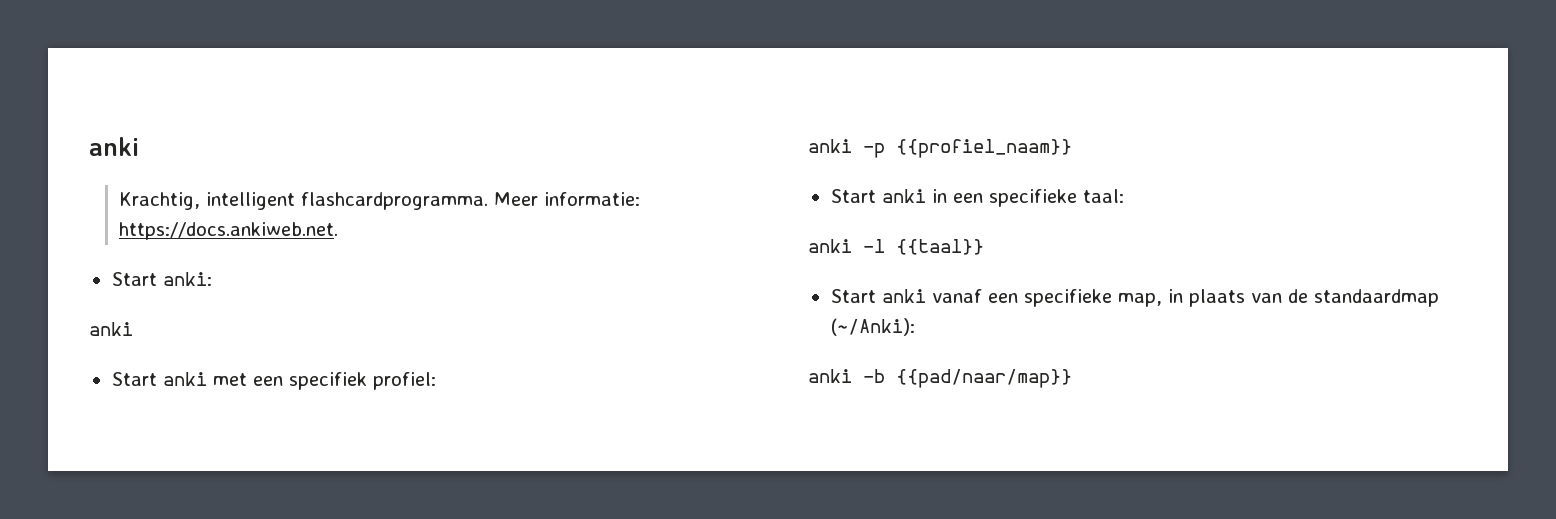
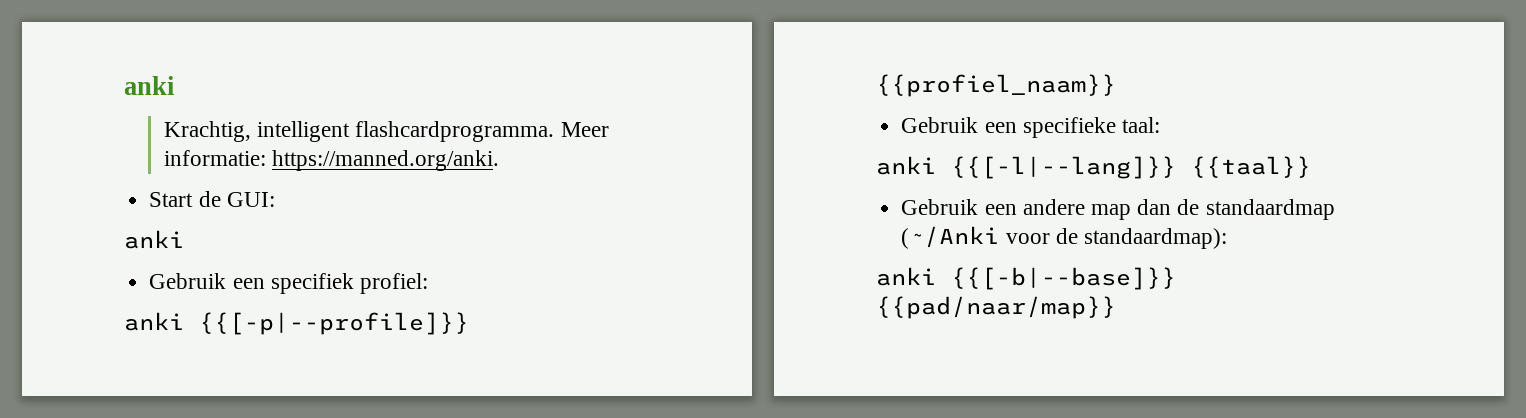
- Meer informatie: https://docs.ankiweb.net.
- Start anki:
+ Meer informatie: https://manned.org/anki.
+ Start de GUI:
  anki
- Start anki met een specifiek profiel:
+ Gebruik een specifiek profiel:
- anki -p {{profiel_naam}}
+ anki {{[-p|--profile]}} {{profiel_naam}}
- Start anki in een specifieke taal:
+ Gebruik een specifieke taal:
- anki -l {{taal}}
+ anki {{[-l|--lang]}} {{taal}}
- Start anki vanaf een specifieke map, in plaats van de standaardmap (~/Anki):
- anki -b {{pad/naar/map}}
+ Gebruik een andere map dan de standaardmap (~/Anki voor de standaardmap):
+ anki {{[-b|--base]}} {{pad/naar/map}}

